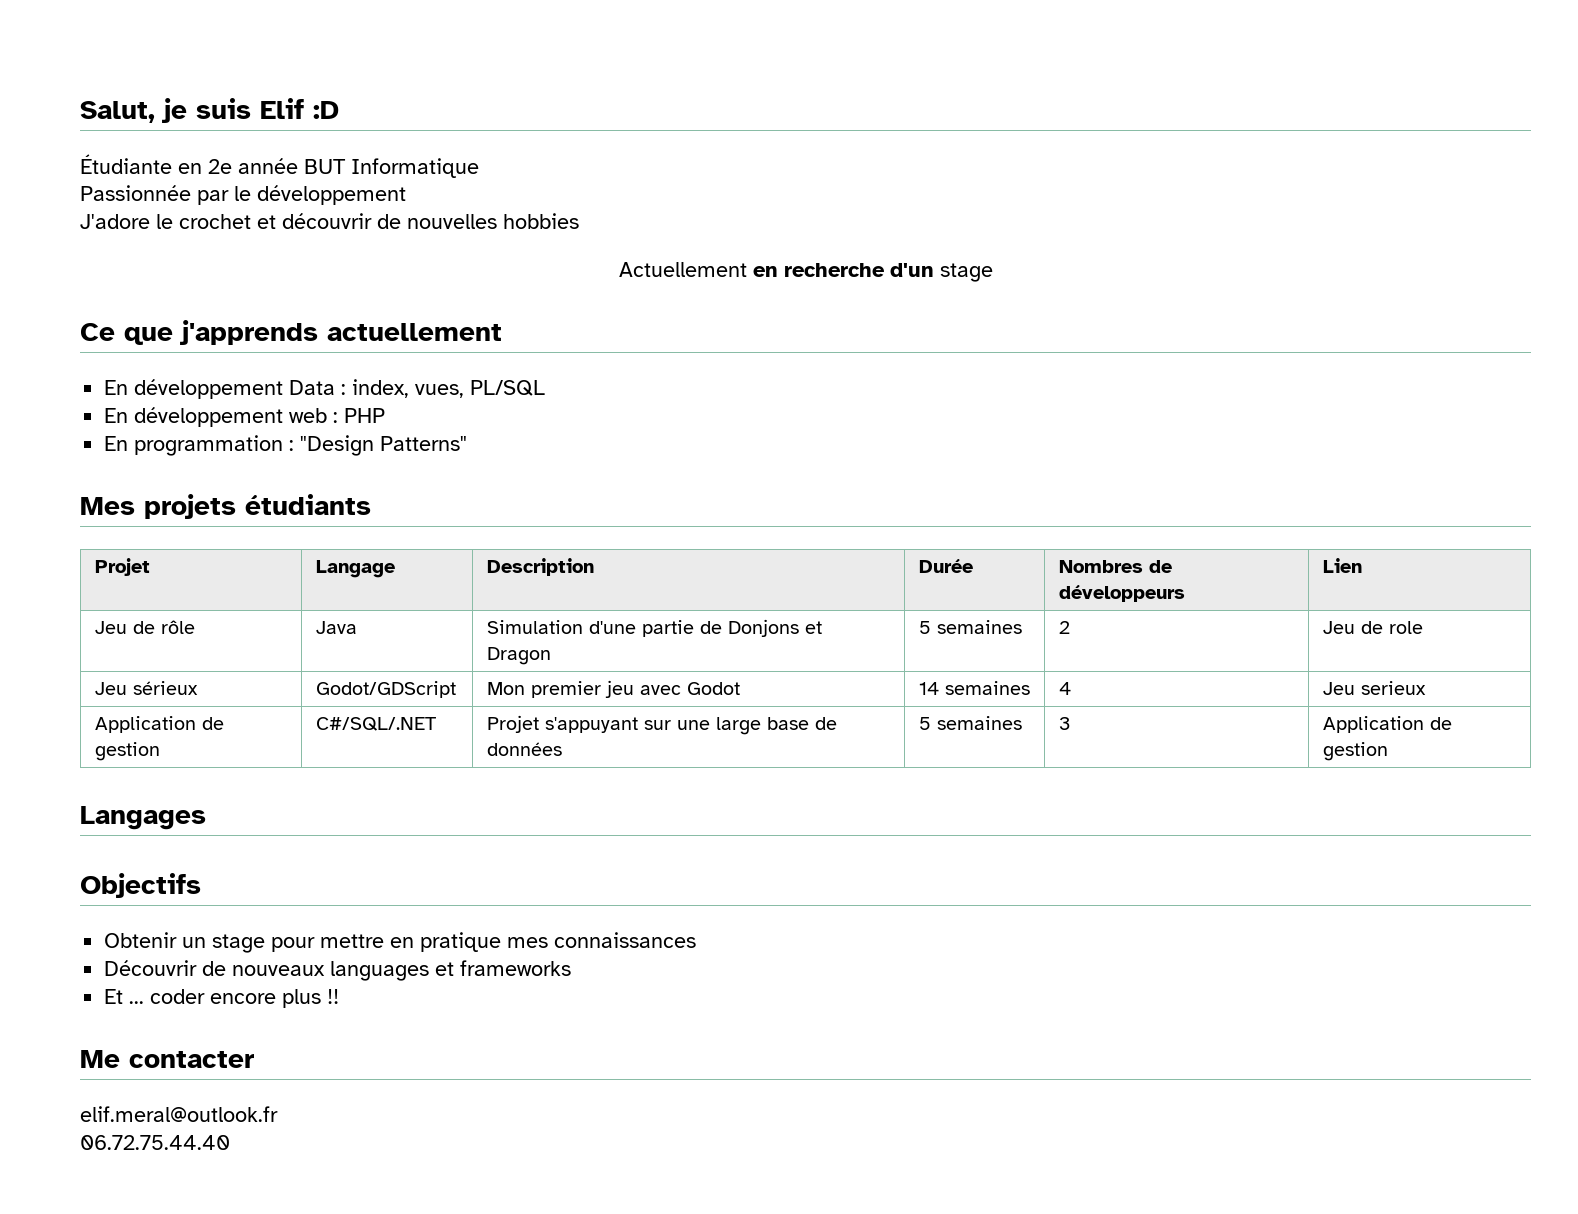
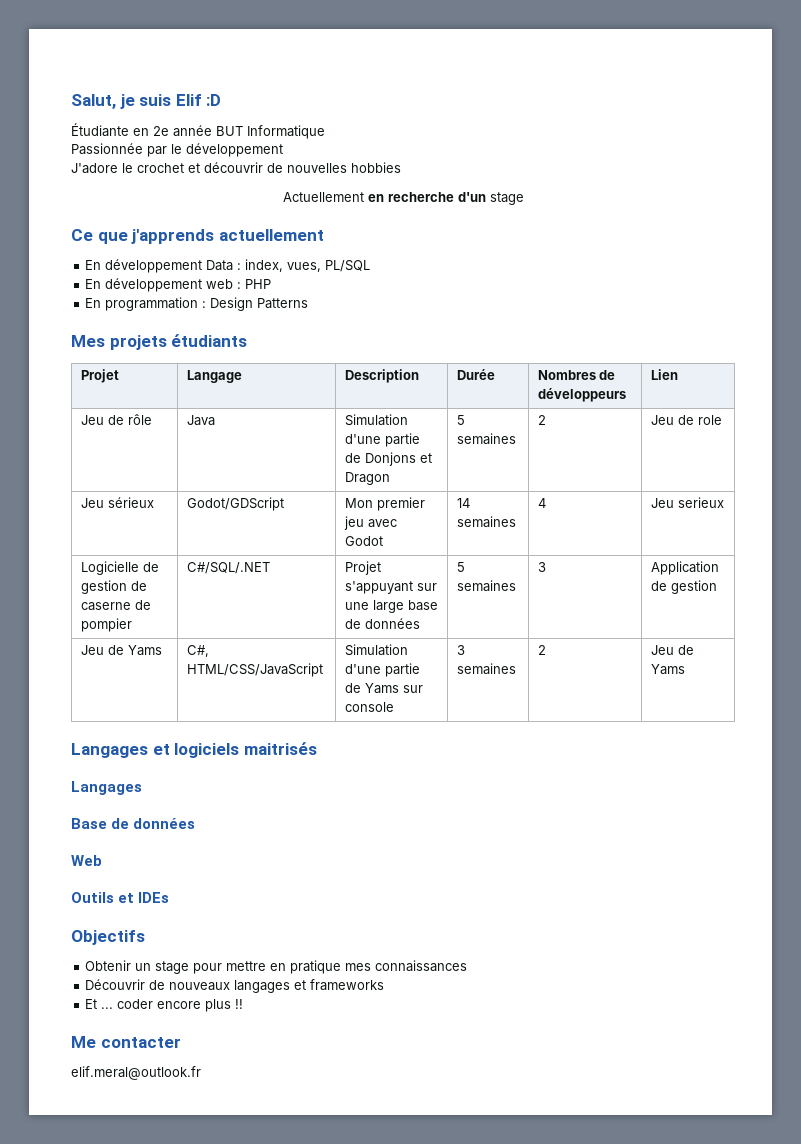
- En programmation : "Design Patterns"
+ En programmation : Design Patterns
- Application de gestion | C#/SQL/.NET | Projet s'appuyant sur une large base de données | 5 semaines | 3 | Application de gestion
+ Logicielle de gestion de caserne de pompier | C#/SQL/.NET | Projet s'appuyant sur une large base de données | 5 semaines | 3 | Application de gestion
+ Jeu de Yams | C#, HTML/CSS/JavaScript | Simulation d'une partie de Yams sur console | 3 semaines | 2 | Jeu de Yams
+ Langages et logiciels maitrisés
  Langages
+ Base de données
+ Web
+ Outils et IDEs
- Découvrir de nouveaux languages et frameworks
+ Découvrir de nouveaux langages et frameworks
- 06.72.75.44.40

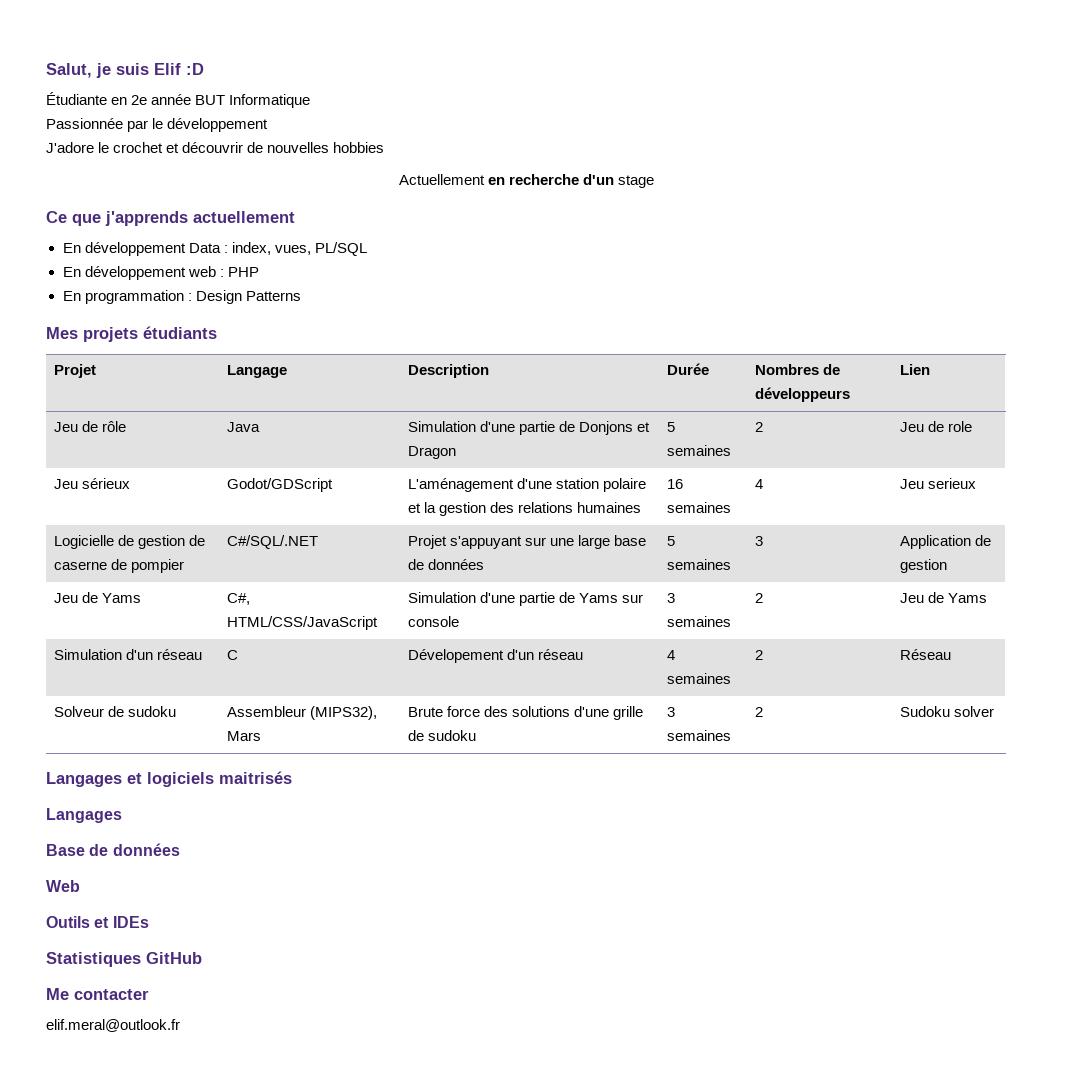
- Jeu sérieux | Godot/GDScript | Mon premier jeu avec Godot | 14 semaines | 4 | Jeu serieux
+ Jeu sérieux | Godot/GDScript | L'aménagement d'une station polaire et la gestion des relations humaines | 16 semaines | 4 | Jeu serieux
+ Simulation d'un réseau | C | Dévelopement d'un réseau | 4 semaines | 2 | Réseau
+ Solveur de sudoku | Assembleur (MIPS32), Mars | Brute force des solutions d'une grille de sudoku | 3 semaines | 2 | Sudoku solver
- Objectifs
- Obtenir un stage pour mettre en pratique mes connaissances
- Découvrir de nouveaux langages et frameworks
- Et ... coder encore plus !!
+ Statistiques GitHub

